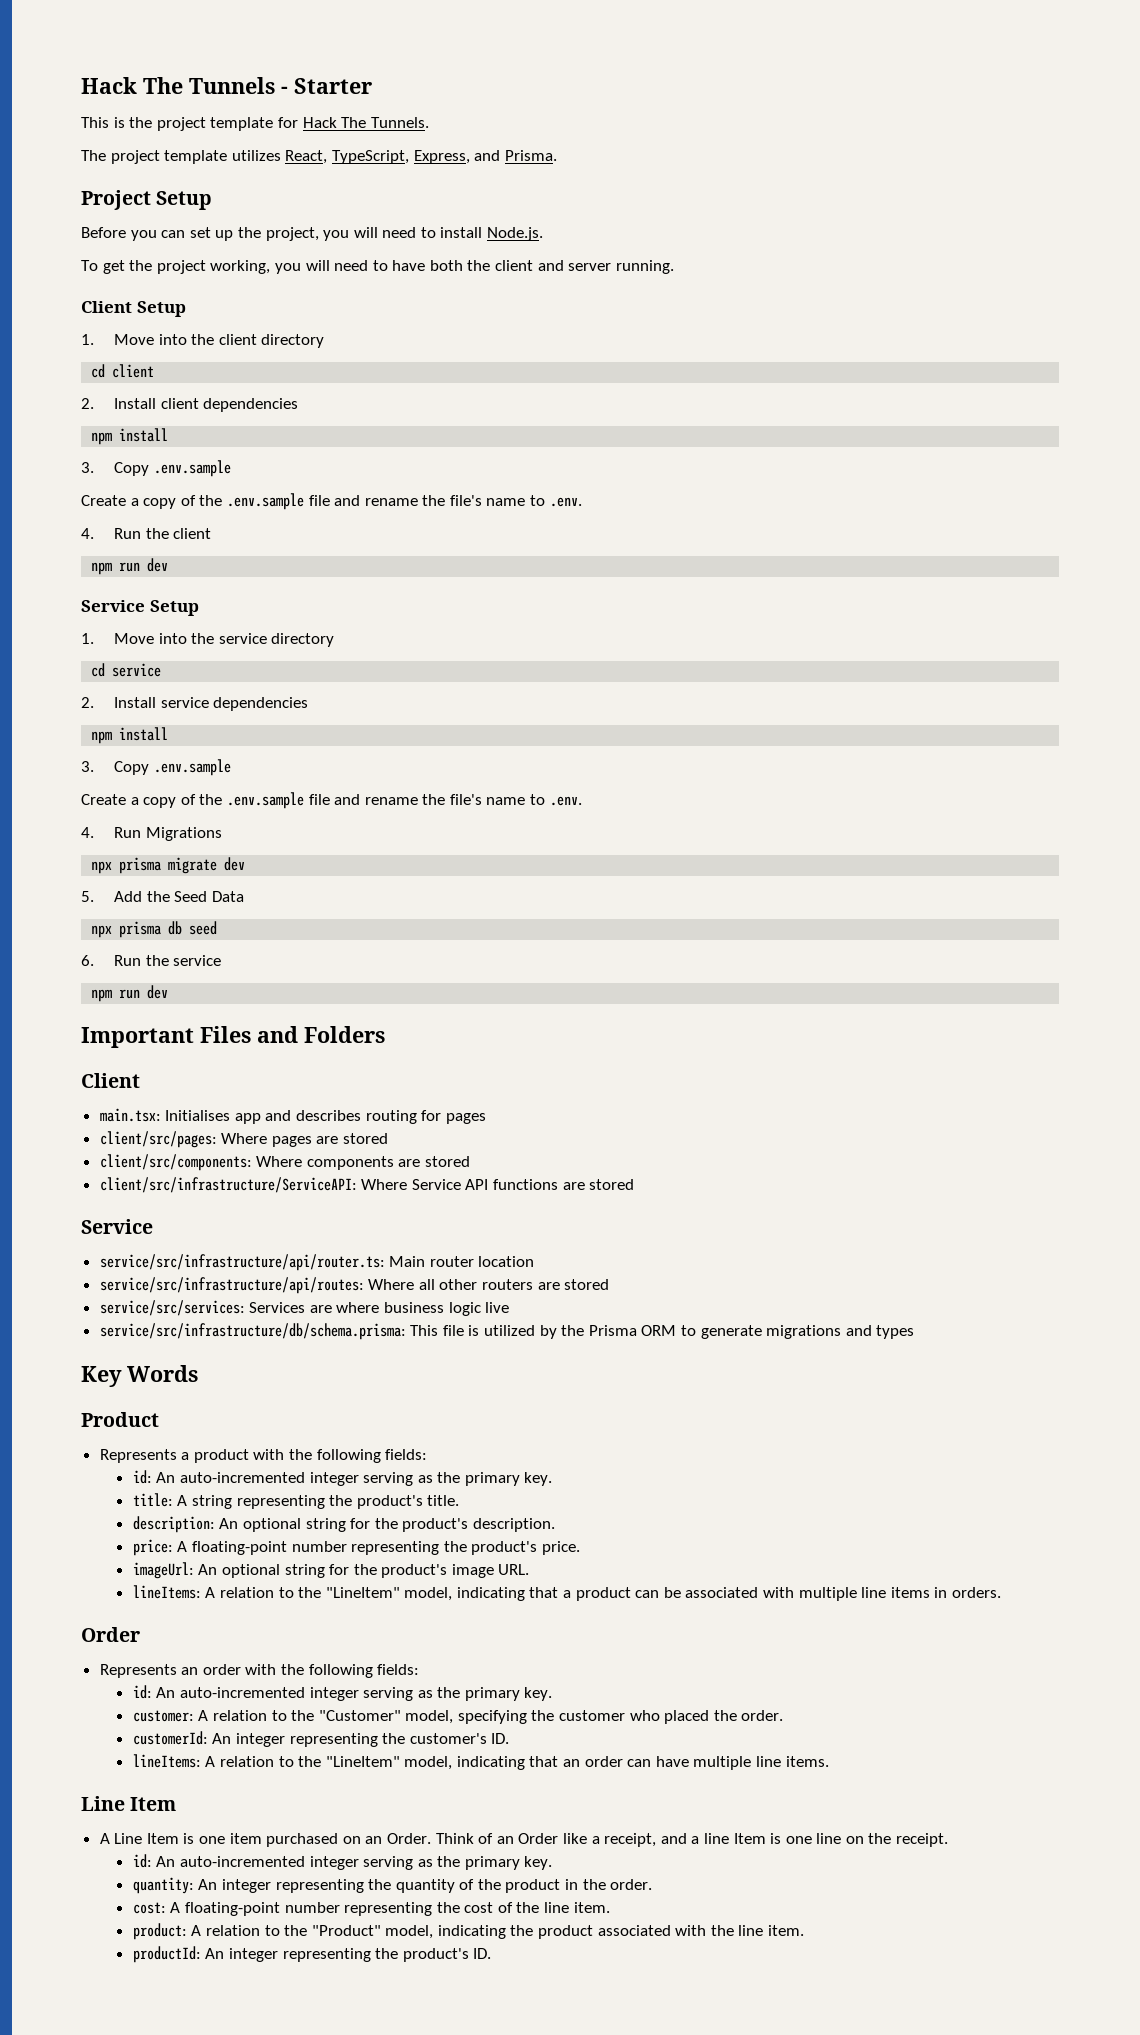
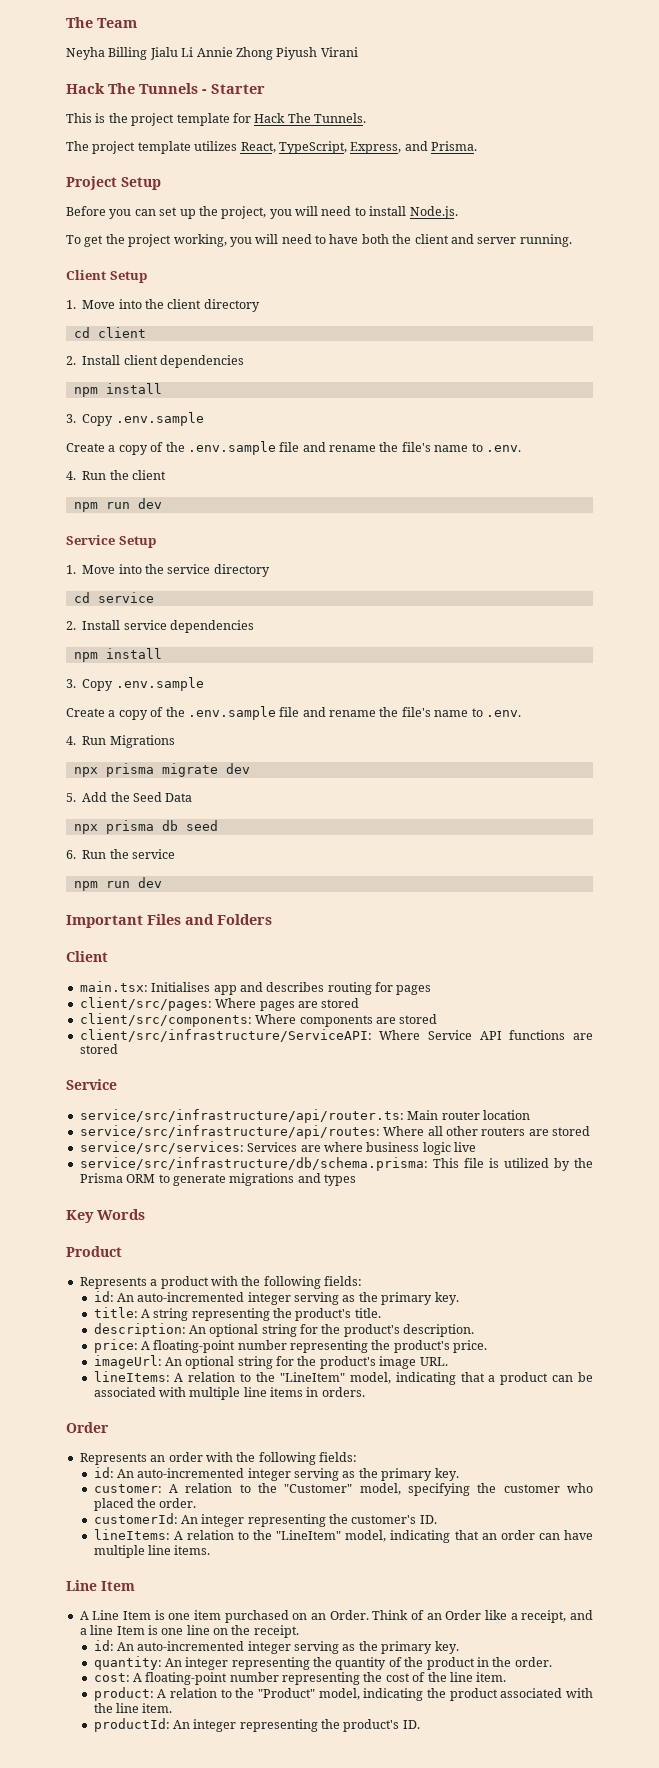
+ The Team
+ Neyha Billing Jialu Li Annie Zhong Piyush Virani

